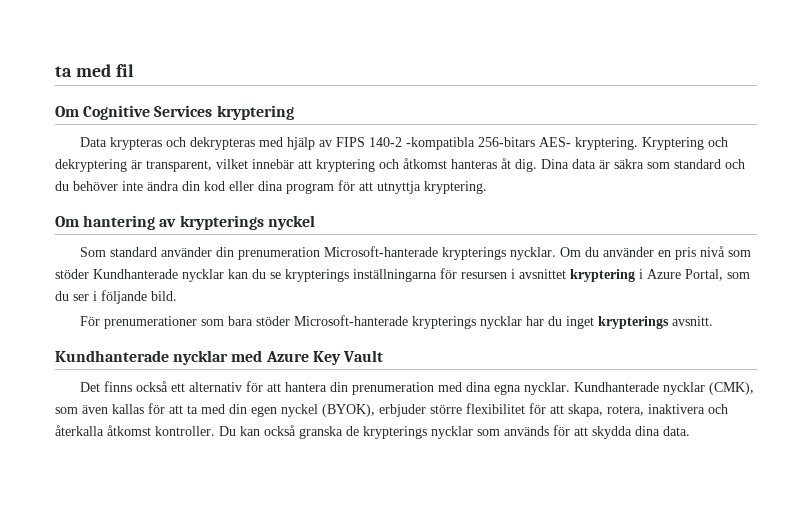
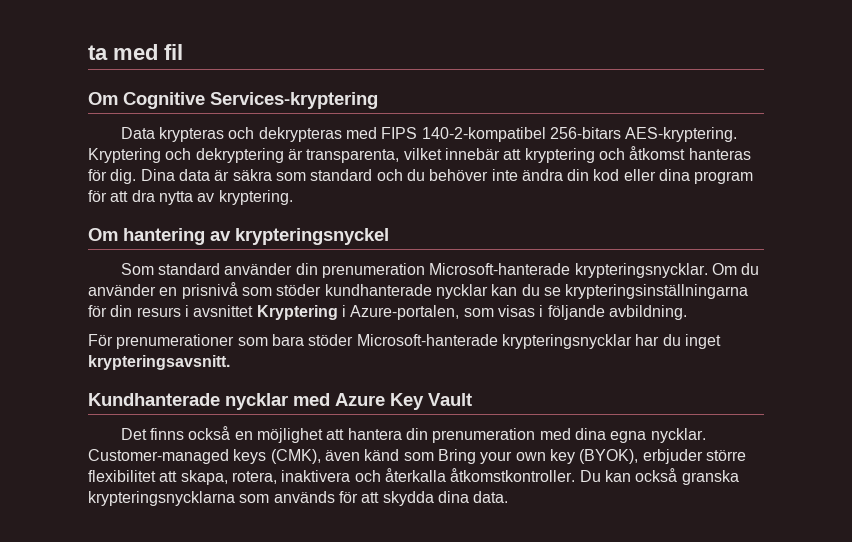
- Om Cognitive Services kryptering
+ Om Cognitive Services-kryptering
- Data krypteras och dekrypteras med hjälp av FIPS 140-2 -kompatibla 256-bitars AES- kryptering.
+ Data krypteras och dekrypteras med FIPS 140-2-kompatibel 256-bitars AES-kryptering.
- Kryptering och dekryptering är transparent, vilket innebär att kryptering och åtkomst hanteras åt dig.
+ Kryptering och dekryptering är transparenta, vilket innebär att kryptering och åtkomst hanteras för dig.
- Dina data är säkra som standard och du behöver inte ändra din kod eller dina program för att utnyttja kryptering.
+ Dina data är säkra som standard och du behöver inte ändra din kod eller dina program för att dra nytta av kryptering.
- Om hantering av krypterings nyckel
+ Om hantering av krypteringsnyckel
- Som standard använder din prenumeration Microsoft-hanterade krypterings nycklar.
+ Som standard använder din prenumeration Microsoft-hanterade krypteringsnycklar.
- Om du använder en pris nivå som stöder Kundhanterade nycklar kan du se krypterings inställningarna för resursen i avsnittet kryptering i Azure Portal, som du ser i följande bild.
+ Om du använder en prisnivå som stöder kundhanterade nycklar kan du se krypteringsinställningarna för din resurs i avsnittet Kryptering i Azure-portalen, som visas i följande avbildning.
- För prenumerationer som bara stöder Microsoft-hanterade krypterings nycklar har du inget krypterings avsnitt.
+ För prenumerationer som bara stöder Microsoft-hanterade krypteringsnycklar har du inget krypteringsavsnitt.
- Det finns också ett alternativ för att hantera din prenumeration med dina egna nycklar.
+ Det finns också en möjlighet att hantera din prenumeration med dina egna nycklar.
- Kundhanterade nycklar (CMK), som även kallas för att ta med din egen nyckel (BYOK), erbjuder större flexibilitet för att skapa, rotera, inaktivera och återkalla åtkomst kontroller.
+ Customer-managed keys (CMK), även känd som Bring your own key (BYOK), erbjuder större flexibilitet att skapa, rotera, inaktivera och återkalla åtkomstkontroller.
- Du kan också granska de krypterings nycklar som används för att skydda dina data.
+ Du kan också granska krypteringsnycklarna som används för att skydda dina data.

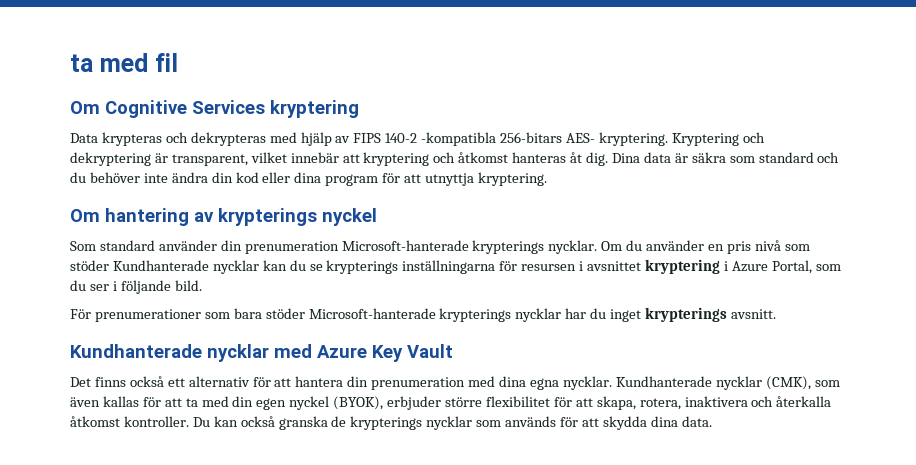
- Om Cognitive Services-kryptering
+ Om Cognitive Services kryptering
- Data krypteras och dekrypteras med FIPS 140-2-kompatibel 256-bitars AES-kryptering.
+ Data krypteras och dekrypteras med hjälp av FIPS 140-2 -kompatibla 256-bitars AES- kryptering.
- Kryptering och dekryptering är transparenta, vilket innebär att kryptering och åtkomst hanteras för dig.
+ Kryptering och dekryptering är transparent, vilket innebär att kryptering och åtkomst hanteras åt dig.
- Dina data är säkra som standard och du behöver inte ändra din kod eller dina program för att dra nytta av kryptering.
+ Dina data är säkra som standard och du behöver inte ändra din kod eller dina program för att utnyttja kryptering.
- Om hantering av krypteringsnyckel
+ Om hantering av krypterings nyckel
- Som standard använder din prenumeration Microsoft-hanterade krypteringsnycklar.
+ Som standard använder din prenumeration Microsoft-hanterade krypterings nycklar.
- Om du använder en prisnivå som stöder kundhanterade nycklar kan du se krypteringsinställningarna för din resurs i avsnittet Kryptering i Azure-portalen, som visas i följande avbildning.
+ Om du använder en pris nivå som stöder Kundhanterade nycklar kan du se krypterings inställningarna för resursen i avsnittet kryptering i Azure Portal, som du ser i följande bild.
- För prenumerationer som bara stöder Microsoft-hanterade krypteringsnycklar har du inget krypteringsavsnitt.
+ För prenumerationer som bara stöder Microsoft-hanterade krypterings nycklar har du inget krypterings avsnitt.
- Det finns också en möjlighet att hantera din prenumeration med dina egna nycklar.
+ Det finns också ett alternativ för att hantera din prenumeration med dina egna nycklar.
- Customer-managed keys (CMK), även känd som Bring your own key (BYOK), erbjuder större flexibilitet att skapa, rotera, inaktivera och återkalla åtkomstkontroller.
+ Kundhanterade nycklar (CMK), som även kallas för att ta med din egen nyckel (BYOK), erbjuder större flexibilitet för att skapa, rotera, inaktivera och återkalla åtkomst kontroller.
- Du kan också granska krypteringsnycklarna som används för att skydda dina data.
+ Du kan också granska de krypterings nycklar som används för att skydda dina data.

